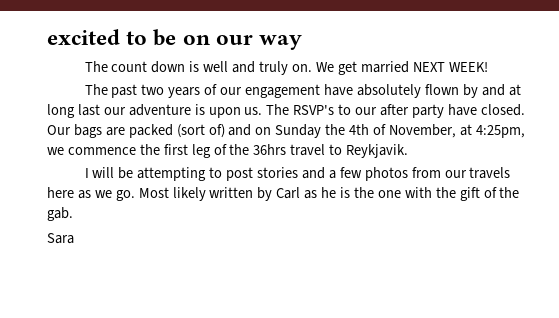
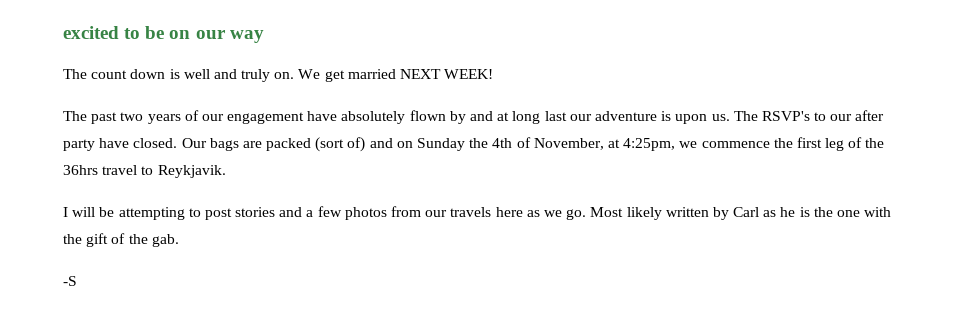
- Sara
+ -S

